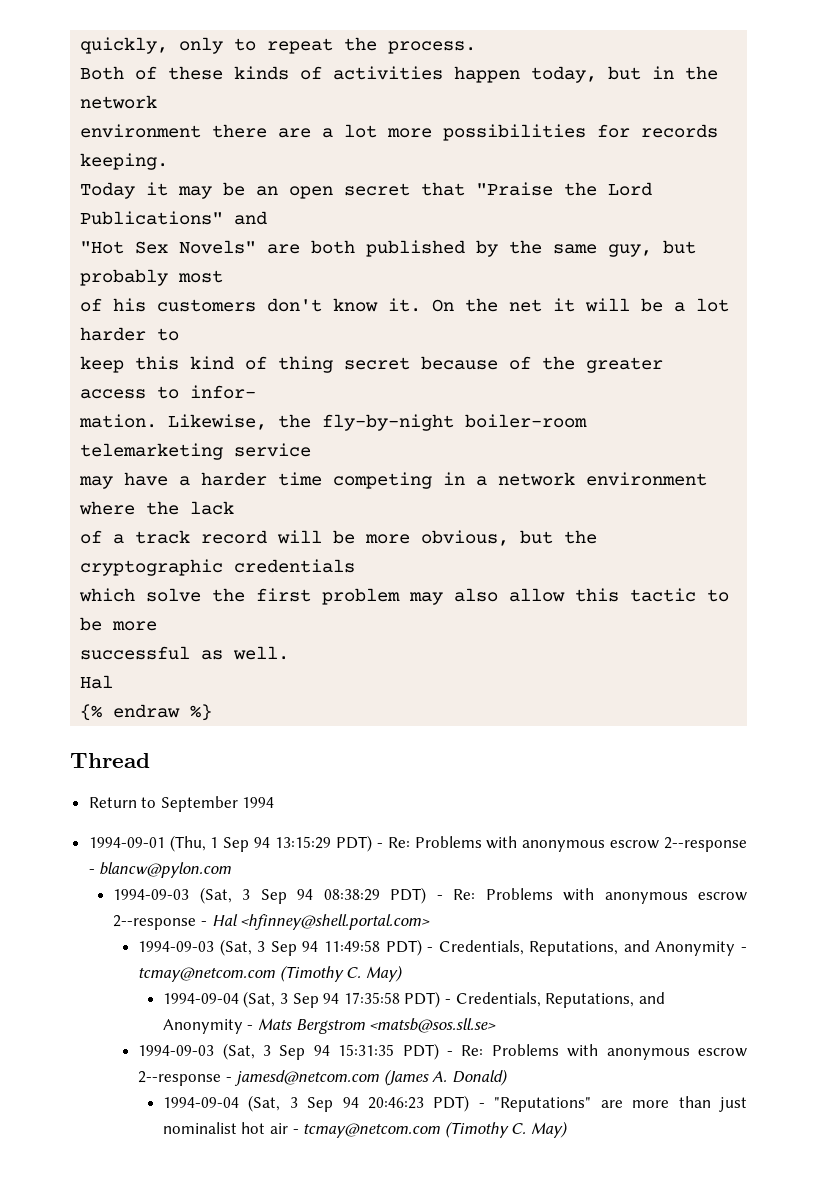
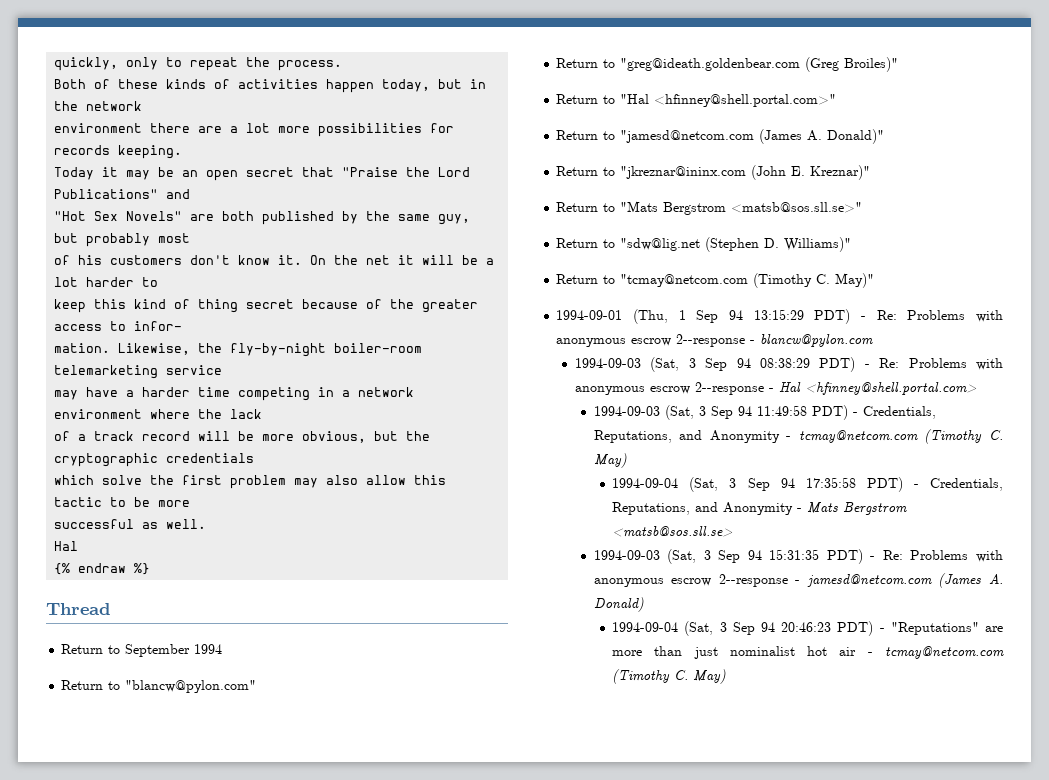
+ Return to "blancw@pylon.com"
+ Return to "greg@ideath.goldenbear.com (Greg Broiles)"
+ Return to "Hal <hfinney@shell.portal.com>"
+ Return to "jamesd@netcom.com (James A. Donald)"
+ Return to "jkreznar@ininx.com (John E. Kreznar)"
+ Return to "Mats Bergstrom <matsb@sos.sll.se>"
+ Return to "sdw@lig.net (Stephen D. Williams)"
+ Return to "tcmay@netcom.com (Timothy C. May)"

